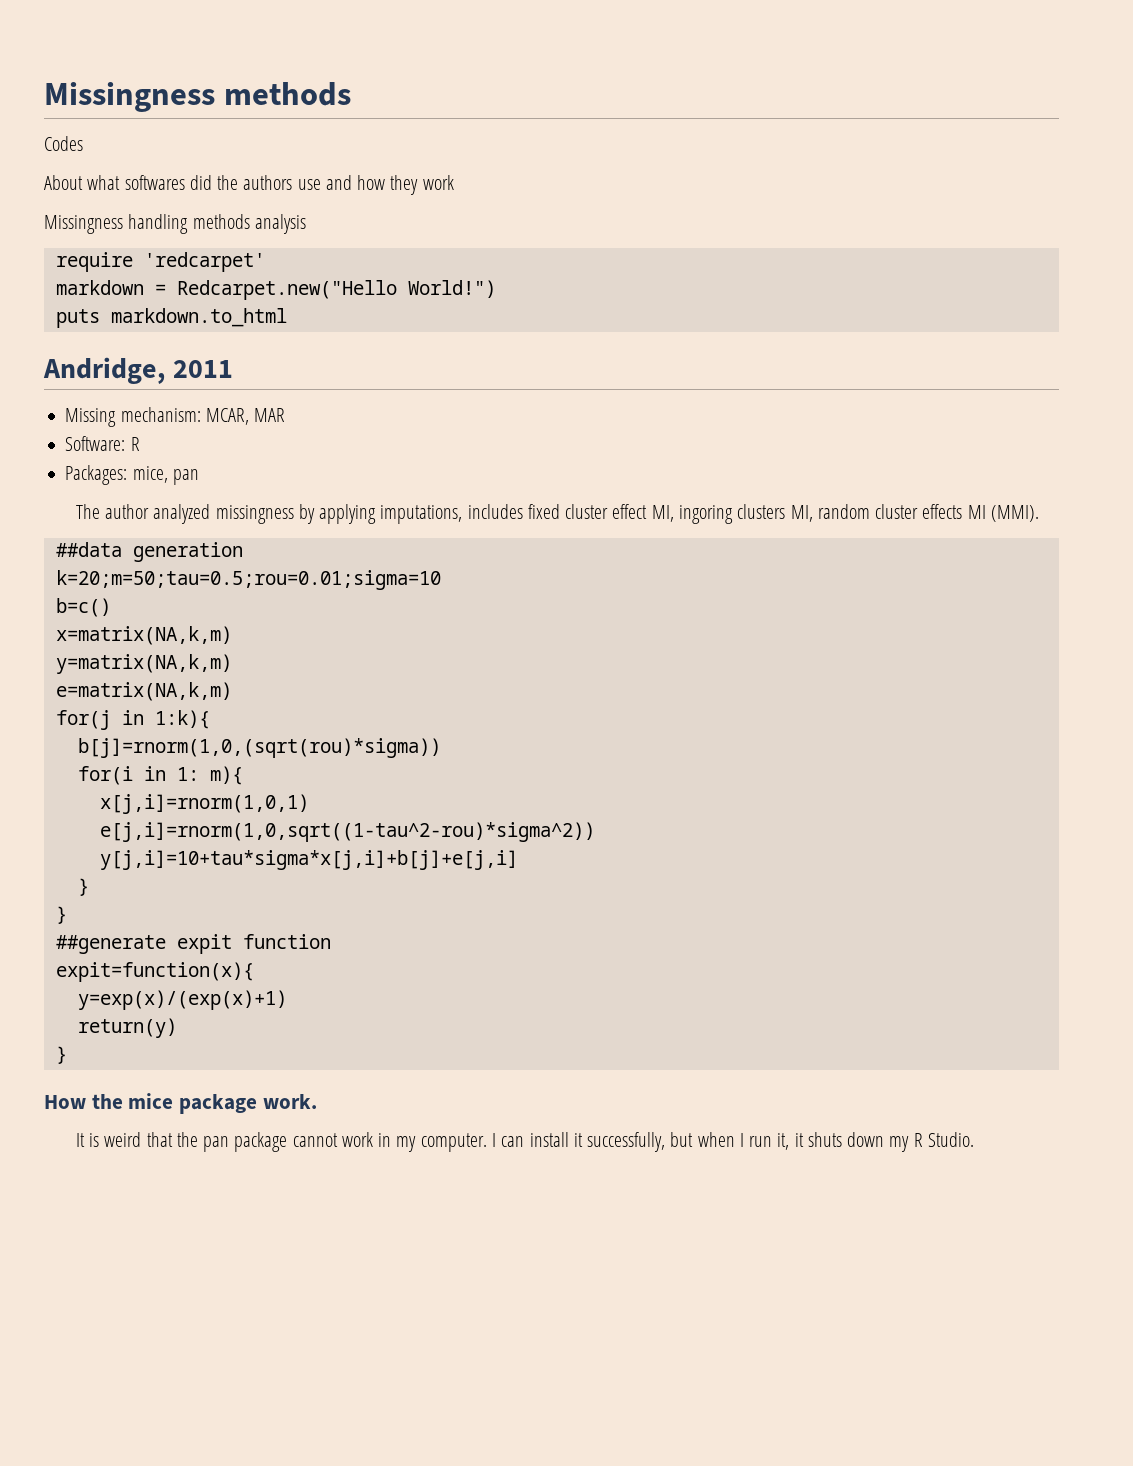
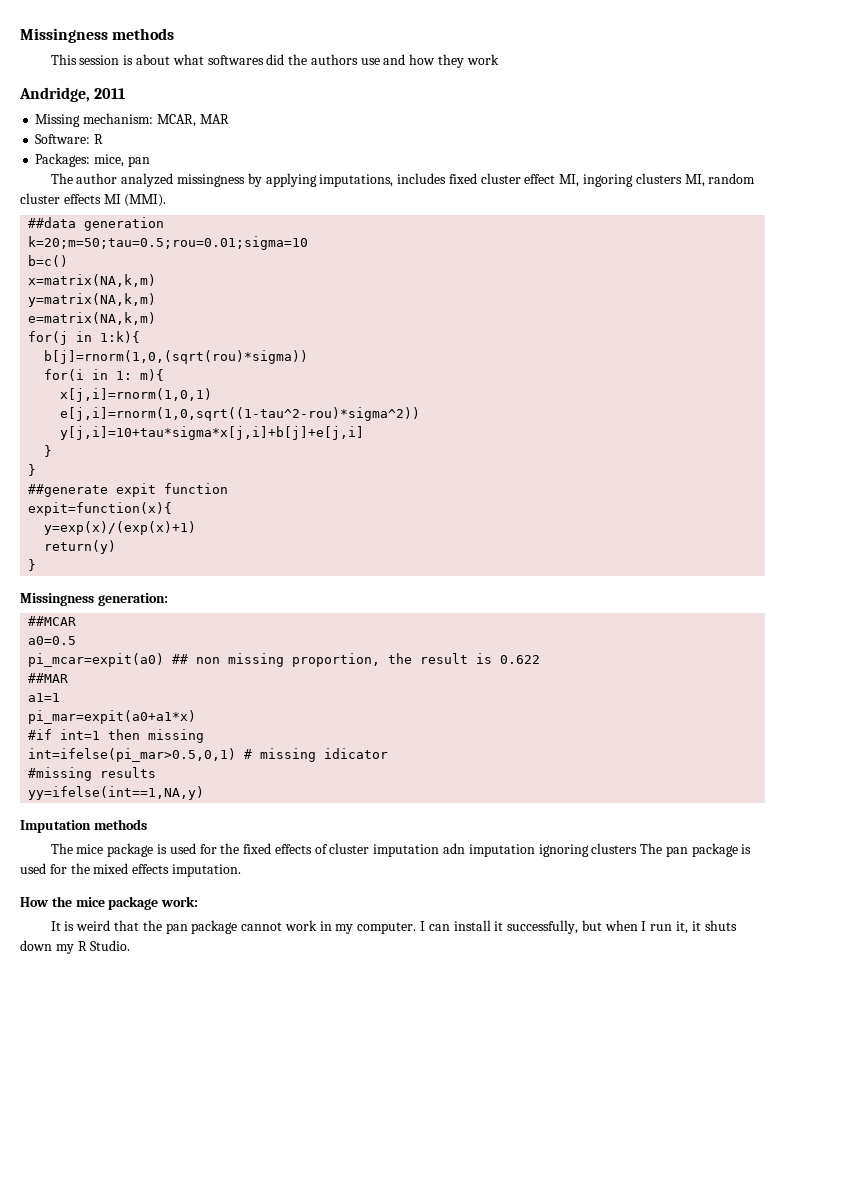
- Codes
- About what softwares did the authors use and how they work
+ This session is about what softwares did the authors use and how they work
- Missingness handling methods analysis
- require 'redcarpet'
- markdown = Redcarpet.new("Hello World!")
- puts markdown.to_html
+ Missingness generation:
+ ##MCAR
+ a0=0.5
+ pi_mcar=expit(a0) ## non missing proportion, the result is 0.622
+ ##MAR
+ a1=1
+ pi_mar=expit(a0+a1*x)
+ #if int=1 then missing
+ int=ifelse(pi_mar>0.5,0,1) # missing idicator
+ #missing results
+ yy=ifelse(int==1,NA,y)
+ Imputation methods
+ The mice package is used for the fixed effects of cluster imputation adn imputation ignoring clusters The pan package is used for the mixed effects imputation.
- How the mice package work.
+ How the mice package work:

